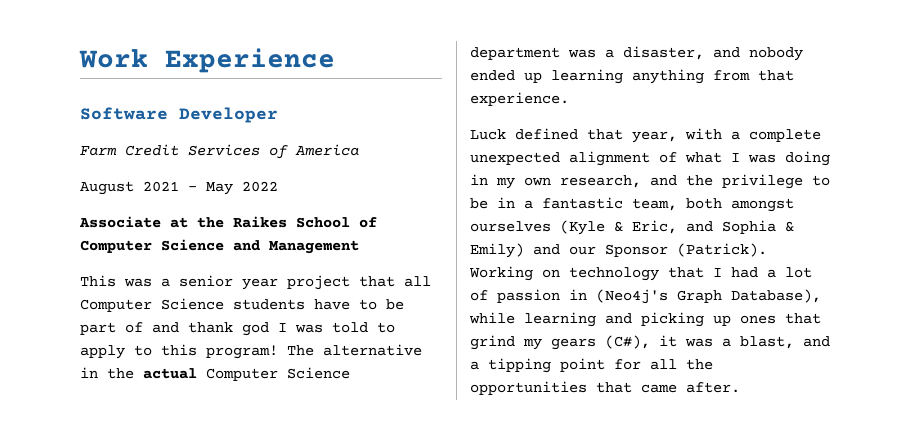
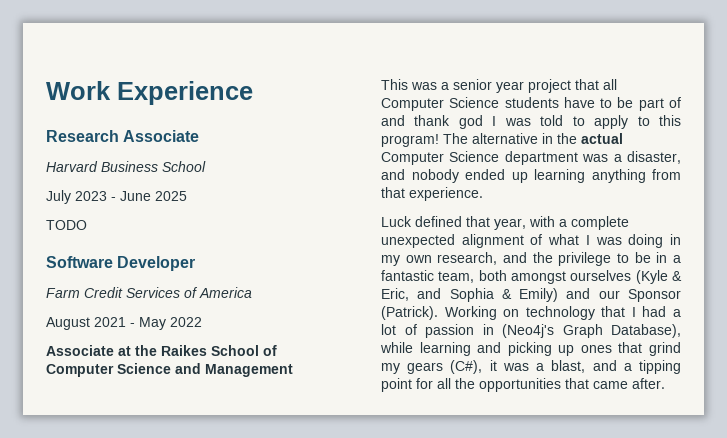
+ Research Associate
+ Harvard Business School
+ July 2023 - June 2025
+ TODO

